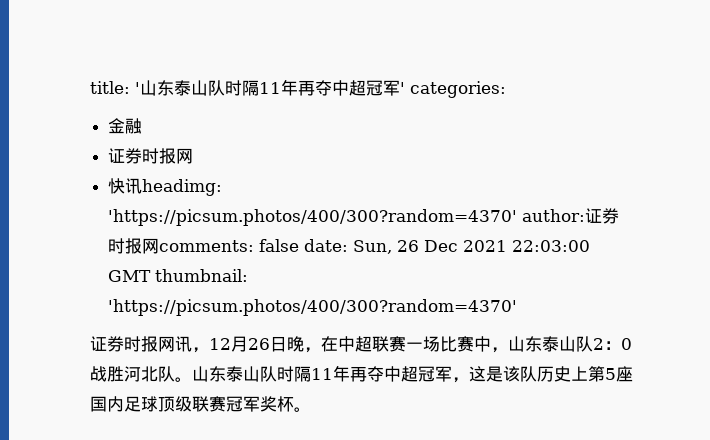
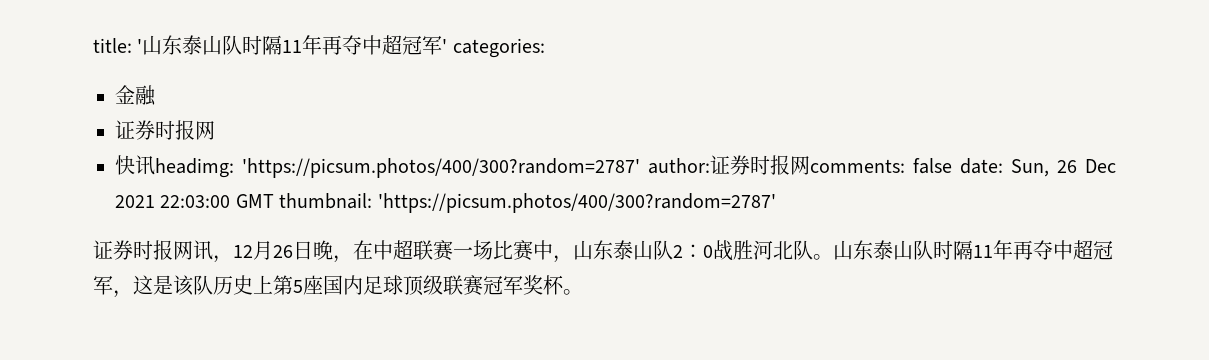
- 快讯headimg: 'https://picsum.photos/400/300?random=4370' author:证券时报网comments: false date: Sun, 26 Dec 2021 22:03:00 GMT thumbnail: 'https://picsum.photos/400/300?random=4370'
+ 快讯headimg: 'https://picsum.photos/400/300?random=2787' author:证券时报网comments: false date: Sun, 26 Dec 2021 22:03:00 GMT thumbnail: 'https://picsum.photos/400/300?random=2787'

